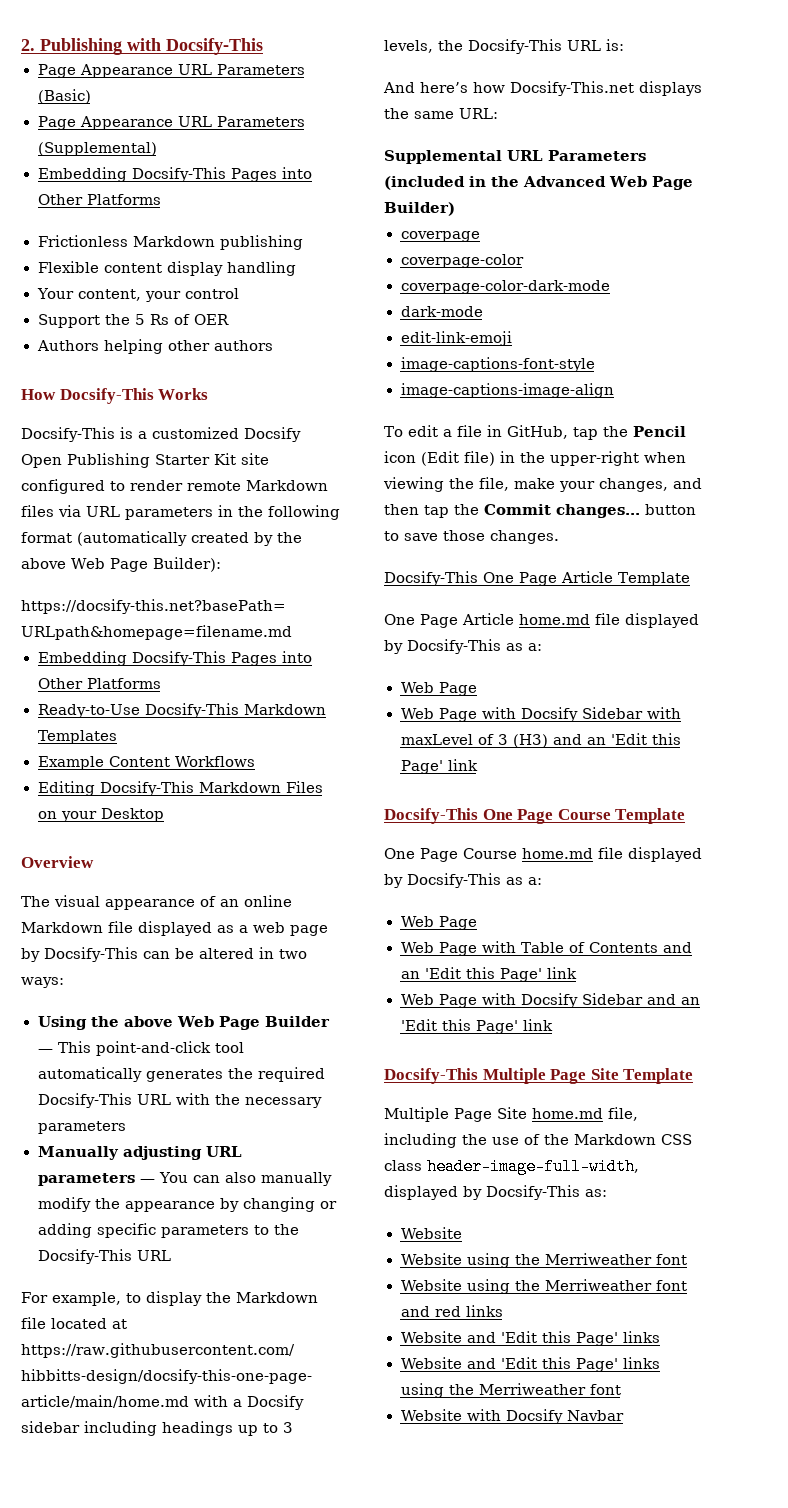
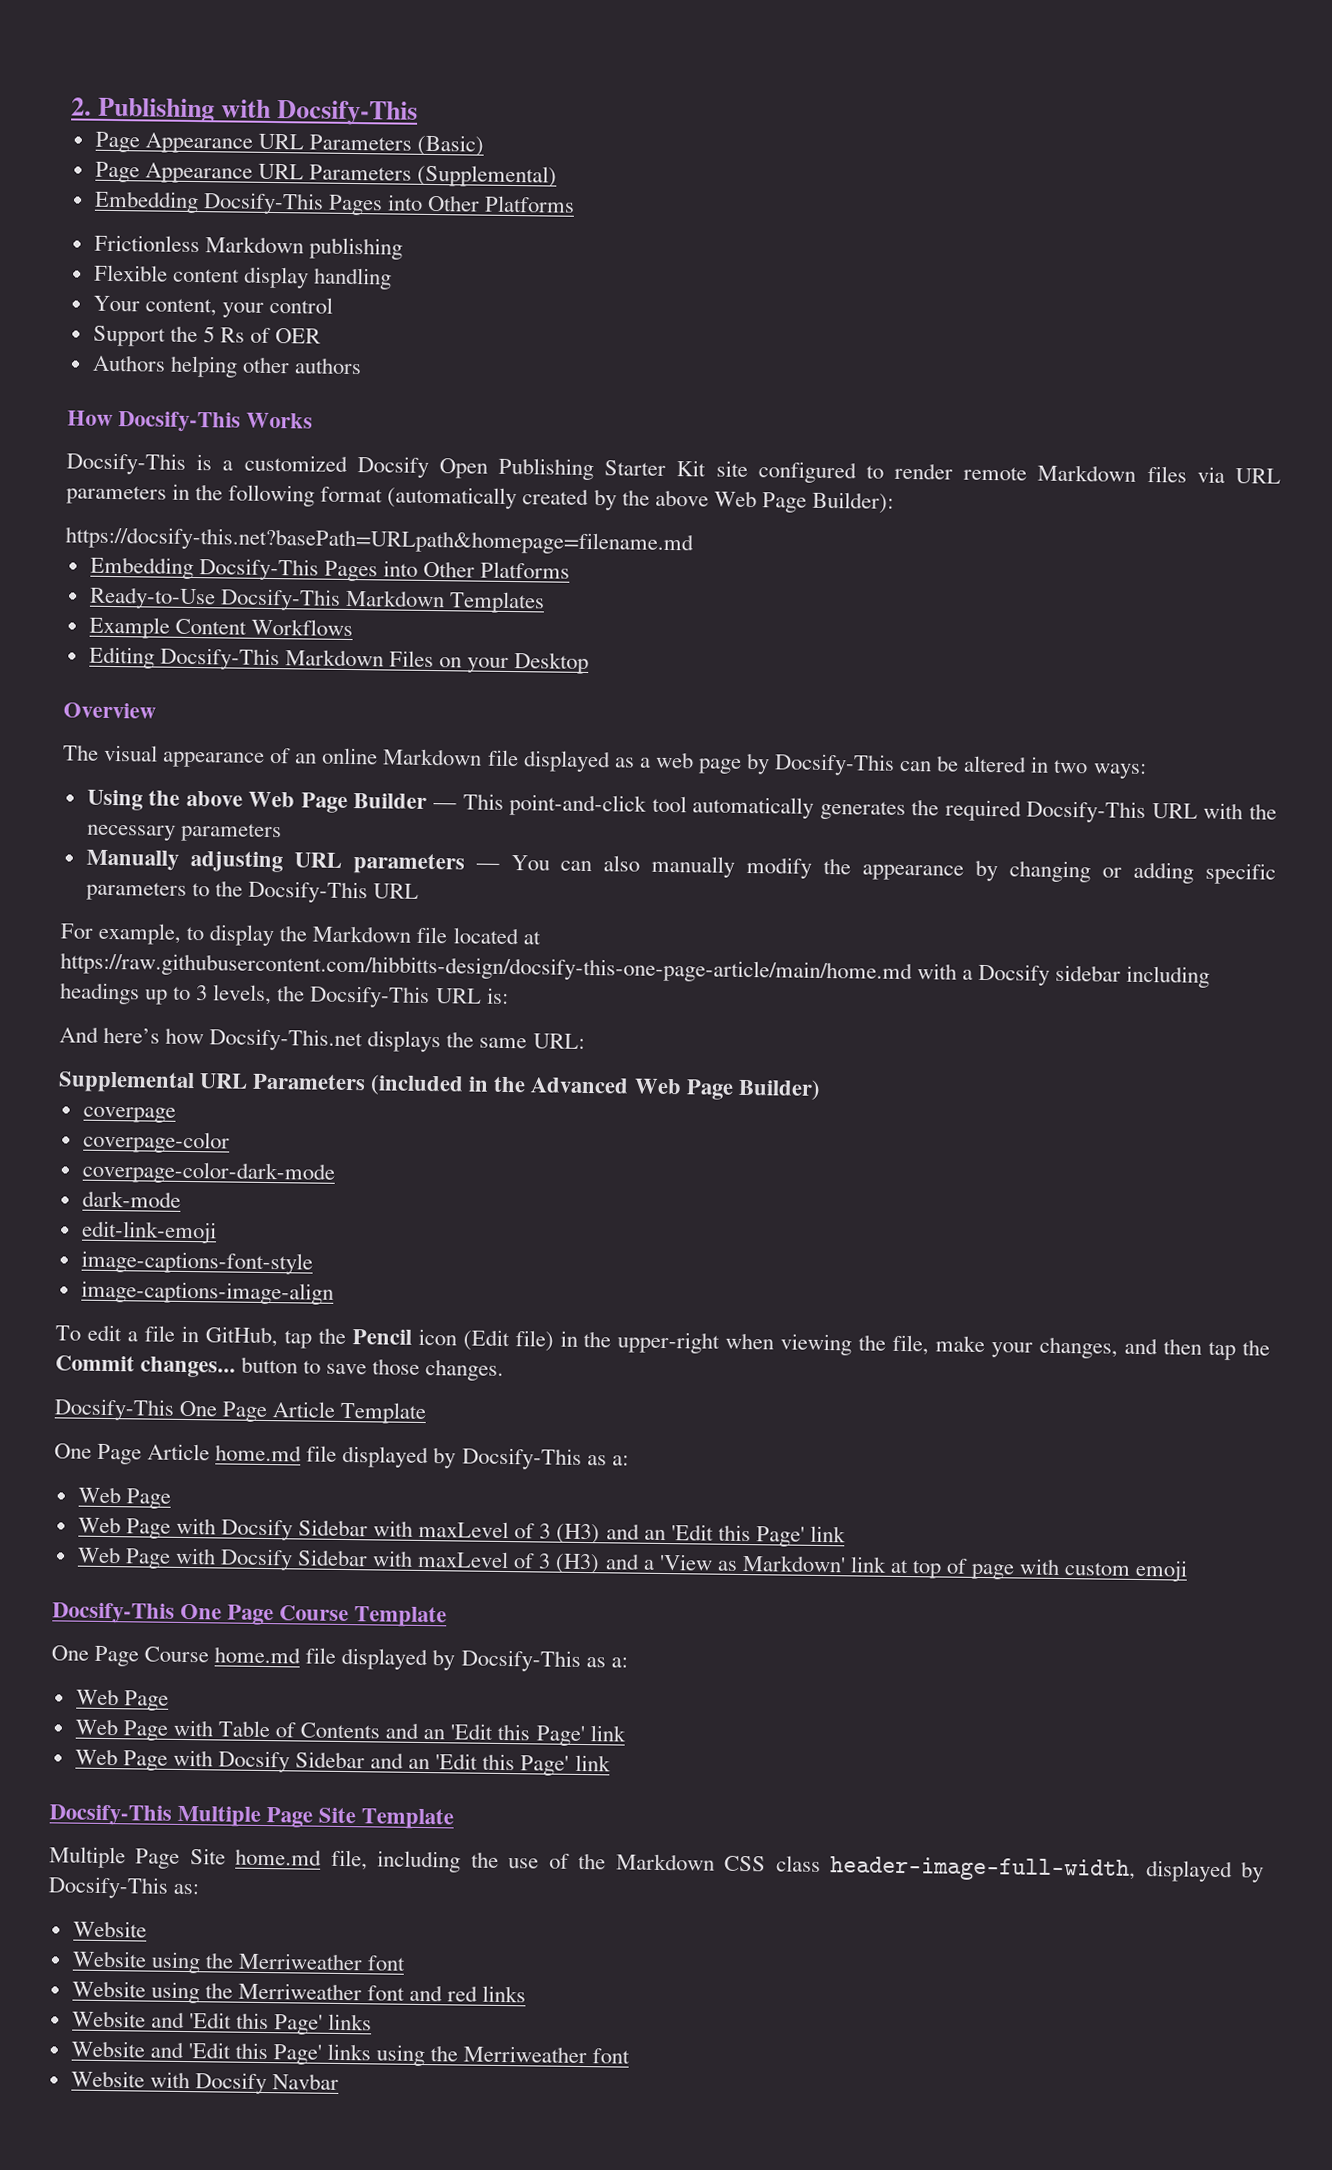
+ Web Page with Docsify Sidebar with maxLevel of 3 (H3) and a 'View as Markdown' link at top of page with custom emoji

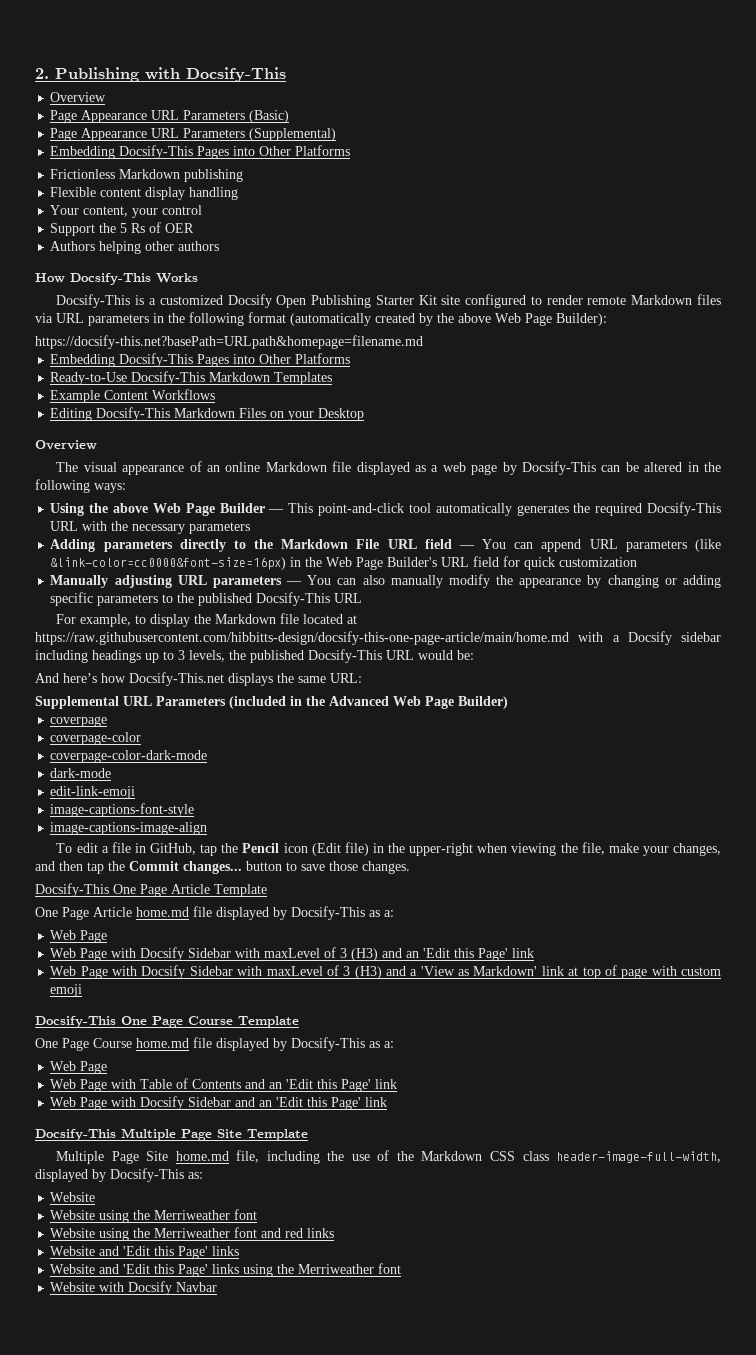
  2. Publishing with Docsify-This
+ Overview
- The visual appearance of an online Markdown file displayed as a web page by Docsify-This can be altered in two ways:
+ The visual appearance of an online Markdown file displayed as a web page by Docsify-This can be altered in the following ways:
+ Adding parameters directly to the Markdown File URL field — You can append URL parameters (like &link-color=cc0000&font-size=16px) in the Web Page Builder's URL field for quick customization
- Manually adjusting URL parameters — You can also manually modify the appearance by changing or adding specific parameters to the Docsify-This URL
+ Manually adjusting URL parameters — You can also manually modify the appearance by changing or adding specific parameters to the published Docsify-This URL
- For example, to display the Markdown file located at https://raw.githubusercontent.com/hibbitts-design/docsify-this-one-page-article/main/home.md with a Docsify sidebar including headings up to 3 levels, the Docsify-This URL is:
+ For example, to display the Markdown file located at https://raw.githubusercontent.com/hibbitts-design/docsify-this-one-page-article/main/home.md with a Docsify sidebar including headings up to 3 levels, the published Docsify-This URL would be:

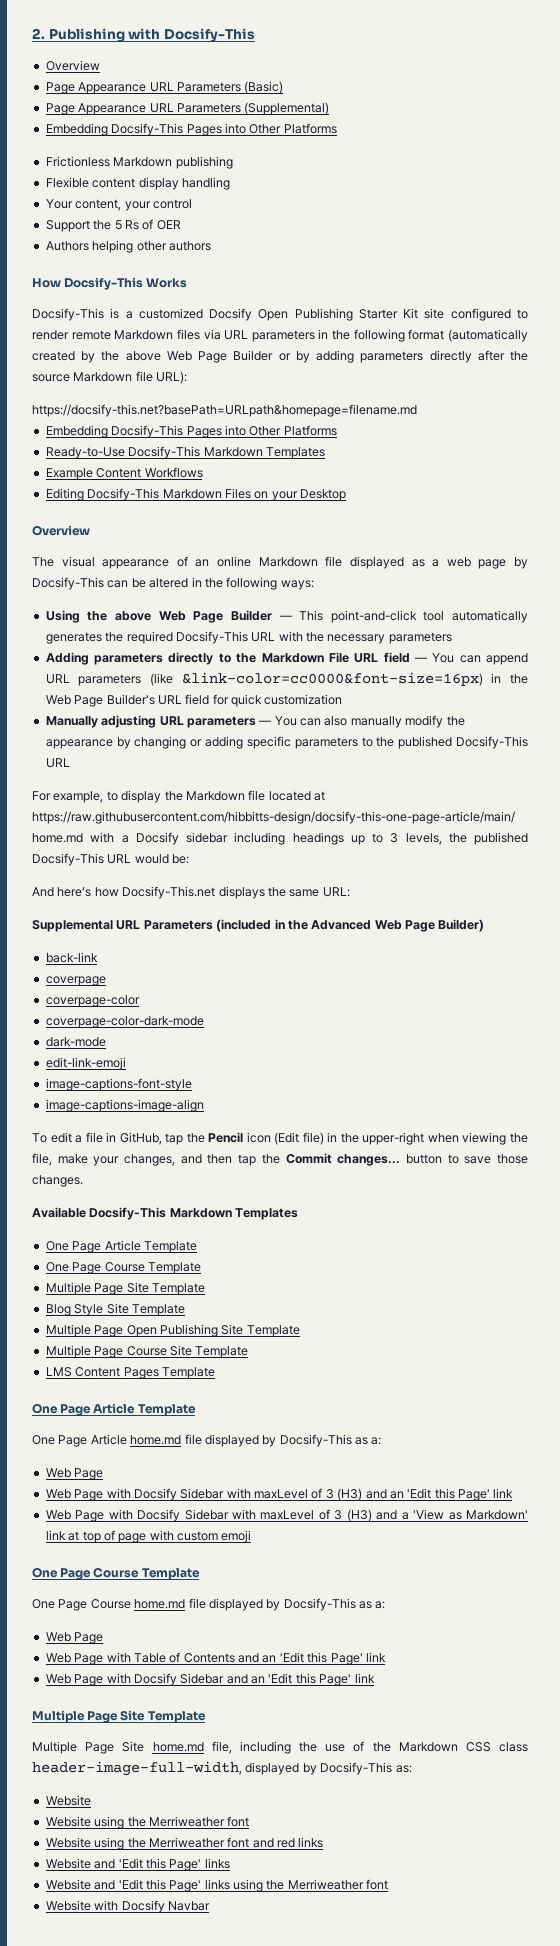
- Docsify-This is a customized Docsify Open Publishing Starter Kit site configured to render remote Markdown files via URL parameters in the following format (automatically created by the above Web Page Builder):
+ Docsify-This is a customized Docsify Open Publishing Starter Kit site configured to render remote Markdown files via URL parameters in the following format (automatically created by the above Web Page Builder or by adding parameters directly after the source Markdown file URL):
+ back-link
- Docsify-This One Page Article Template
+ Available Docsify-This Markdown Templates
+ One Page Article Template
+ One Page Course Template
+ Multiple Page Site Template
+ Blog Style Site Template
+ Multiple Page Open Publishing Site Template
+ Multiple Page Course Site Template
+ LMS Content Pages Template
+ One Page Article Template
  Web Page with Docsify Sidebar with maxLevel of 3 (H3) and a 'View as Markdown' link at top of page with custom emoji
- Docsify-This One Page Course Template
+ One Page Course Template
  Web Page with Docsify Sidebar and an 'Edit this Page' link
- Docsify-This Multiple Page Site Template
+ Multiple Page Site Template

